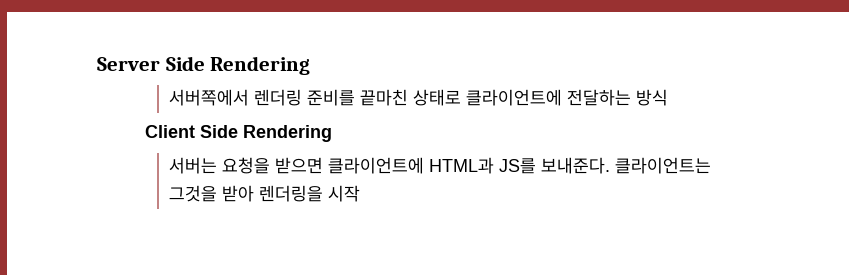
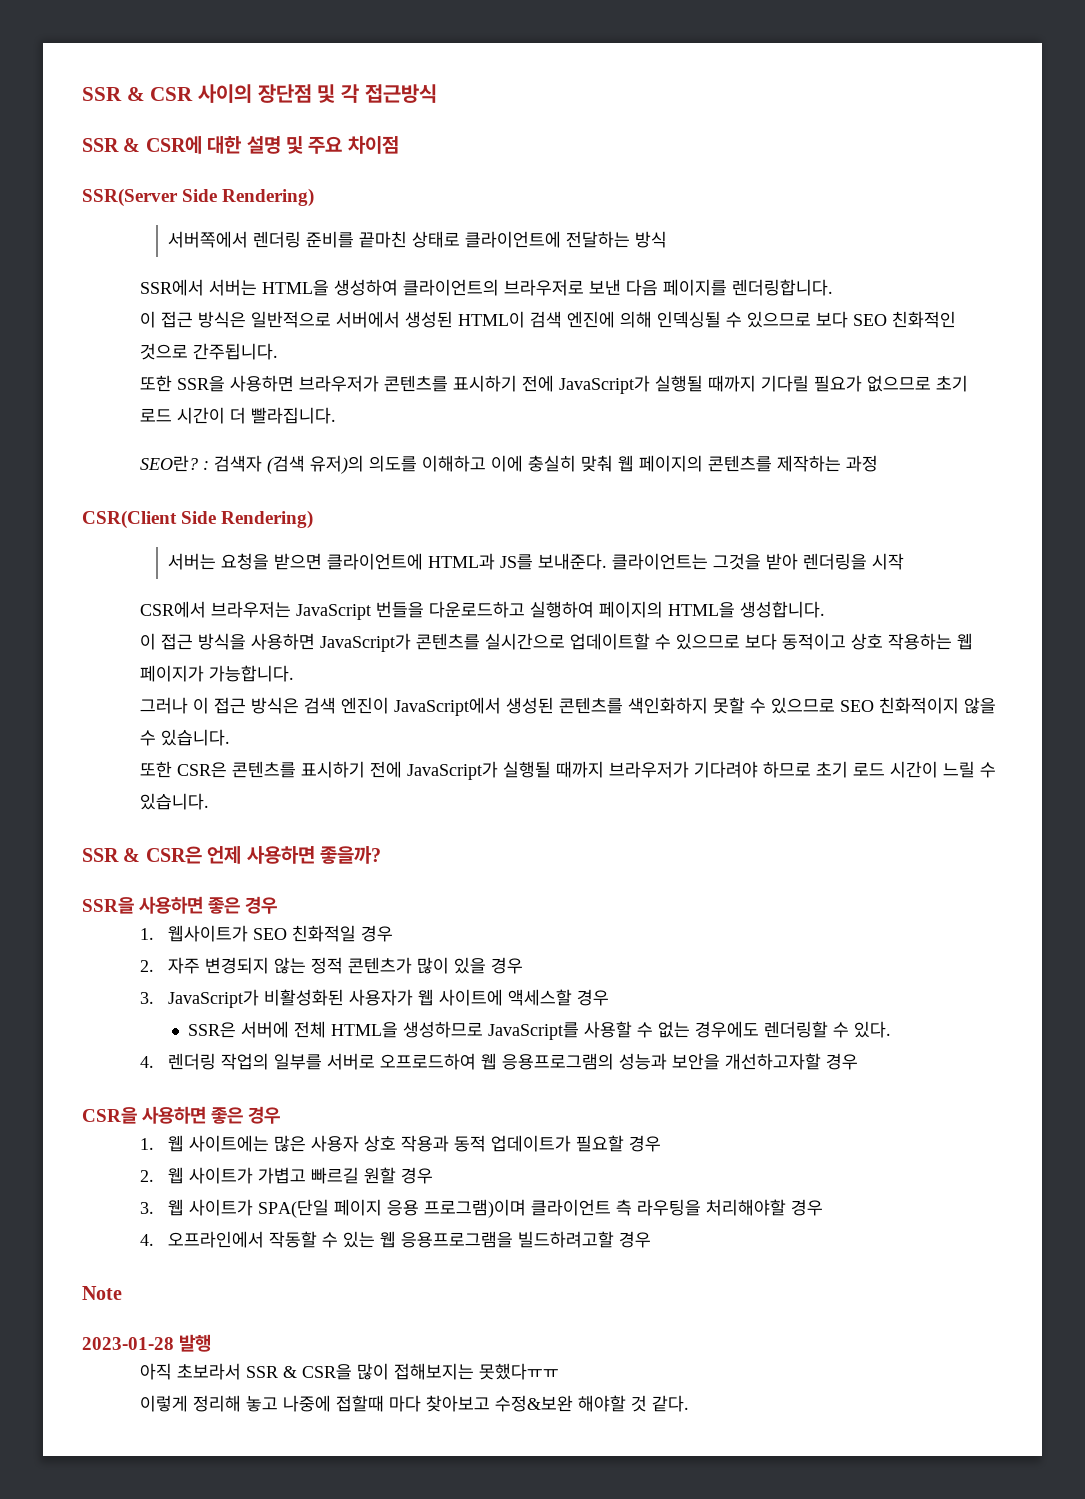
- Server Side Rendering
+ SSR & CSR 사이의 장단점 및 각 접근방식
+ SSR & CSR에 대한 설명 및 주요 차이점
+ SSR(Server Side Rendering)
- Client Side Rendering
+ SSR에서 서버는 HTML을 생성하여 클라이언트의 브라우저로 보낸 다음 페이지를 렌더링합니다.
+ 이 접근 방식은 일반적으로 서버에서 생성된 HTML이 검색 엔진에 의해 인덱싱될 수 있으므로 보다 SEO 친화적인 것으로 간주됩니다.
+ 또한 SSR을 사용하면 브라우저가 콘텐츠를 표시하기 전에 JavaScript가 실행될 때까지 기다릴 필요가 없으므로 초기 로드 시간이 더 빨라집니다.
+ SEO란? : 검색자 (검색 유저)의 의도를 이해하고 이에 충실히 맞춰 웹 페이지의 콘텐츠를 제작하는 과정
+ CSR(Client Side Rendering)
+ CSR에서 브라우저는 JavaScript 번들을 다운로드하고 실행하여 페이지의 HTML을 생성합니다.
+ 이 접근 방식을 사용하면 JavaScript가 콘텐츠를 실시간으로 업데이트할 수 있으므로 보다 동적이고 상호 작용하는 웹 페이지가 가능합니다.
+ 그러나 이 접근 방식은 검색 엔진이 JavaScript에서 생성된 콘텐츠를 색인화하지 못할 수 있으므로 SEO 친화적이지 않을 수 있습니다.
+ 또한 CSR은 콘텐츠를 표시하기 전에 JavaScript가 실행될 때까지 브라우저가 기다려야 하므로 초기 로드 시간이 느릴 수 있습니다.
+ SSR & CSR은 언제 사용하면 좋을까?
+ SSR을 사용하면 좋은 경우
+ 1. 웹사이트가 SEO 친화적일 경우
+ 2. 자주 변경되지 않는 정적 콘텐츠가 많이 있을 경우
+ 3. JavaScript가 비활성화된 사용자가 웹 사이트에 액세스할 경우
+ SSR은 서버에 전체 HTML을 생성하므로 JavaScript를 사용할 수 없는 경우에도 렌더링할 수 있다.
+ 4. 렌더링 작업의 일부를 서버로 오프로드하여 웹 응용프로그램의 성능과 보안을 개선하고자할 경우
+ CSR을 사용하면 좋은 경우
+ 1. 웹 사이트에는 많은 사용자 상호 작용과 동적 업데이트가 필요할 경우
+ 2. 웹 사이트가 가볍고 빠르길 원할 경우
+ 3. 웹 사이트가 SPA(단일 페이지 응용 프로그램)이며 클라이언트 측 라우팅을 처리해야할 경우
+ 4. 오프라인에서 작동할 수 있는 웹 응용프로그램을 빌드하려고할 경우
+ Note
+ 2023-01-28 발행
+ 아직 초보라서 SSR & CSR을 많이 접해보지는 못했다ㅠㅠ
+ 이렇게 정리해 놓고 나중에 접할때 마다 찾아보고 수정&보완 해야할 것 같다.

